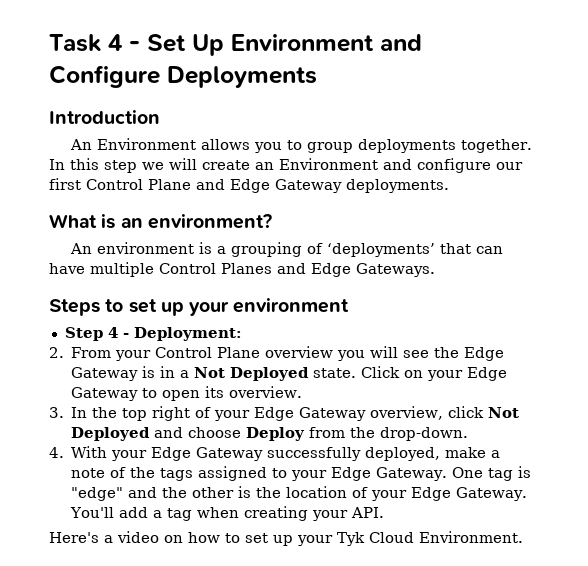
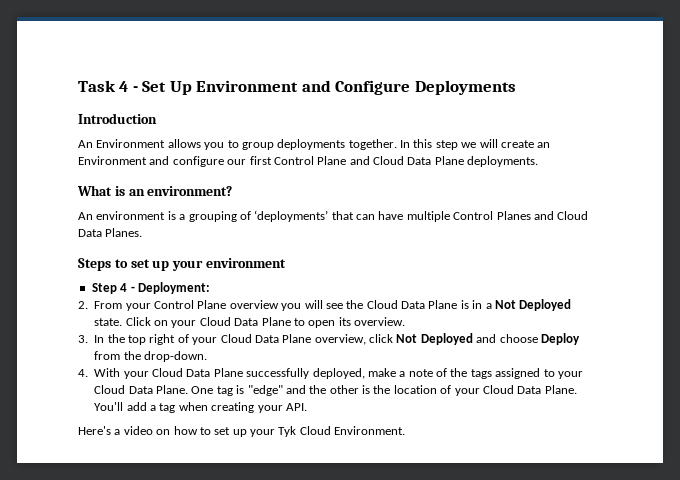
- In this step we will create an Environment and configure our first Control Plane and Edge Gateway deployments.
+ In this step we will create an Environment and configure our first Control Plane and Cloud Data Plane deployments.
- An environment is a grouping of ‘deployments’ that can have multiple Control Planes and Edge Gateways.
+ An environment is a grouping of ‘deployments’ that can have multiple Control Planes and Cloud Data Planes.
- 2. From your Control Plane overview you will see the Edge Gateway is in a Not Deployed state.
+ 2. From your Control Plane overview you will see the Cloud Data Plane is in a Not Deployed state.
- Click on your Edge Gateway to open its overview.
+ Click on your Cloud Data Plane to open its overview.
- 3. In the top right of your Edge Gateway overview, click Not Deployed and choose Deploy from the drop-down.
+ 3. In the top right of your Cloud Data Plane overview, click Not Deployed and choose Deploy from the drop-down.
- 4. With your Edge Gateway successfully deployed, make a note of the tags assigned to your Edge Gateway.
+ 4. With your Cloud Data Plane successfully deployed, make a note of the tags assigned to your Cloud Data Plane.
- One tag is "edge" and the other is the location of your Edge Gateway.
+ One tag is "edge" and the other is the location of your Cloud Data Plane.

